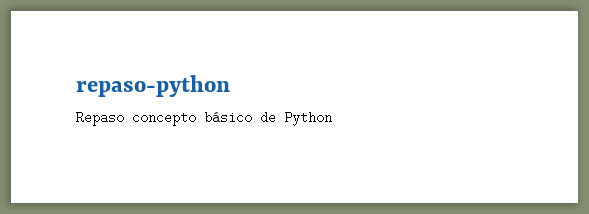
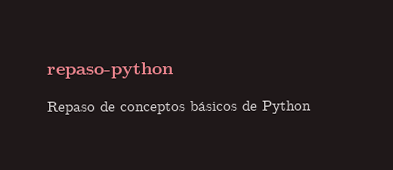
- Repaso concepto básico de Python
+ Repaso de conceptos básicos de Python

